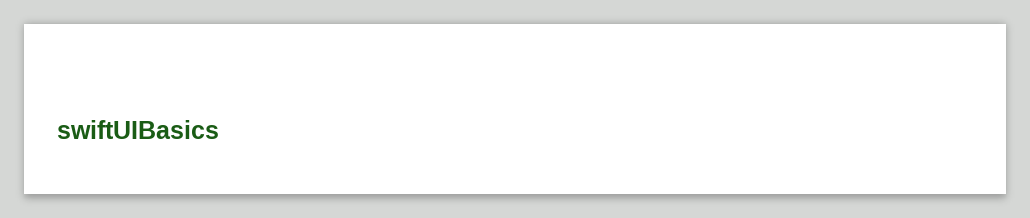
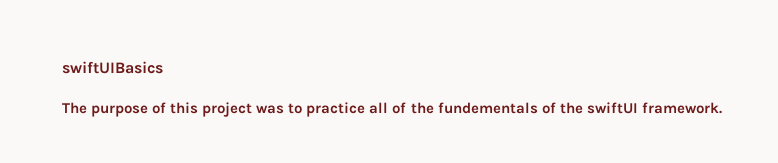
+ The purpose of this project was to practice all of the fundementals of the swiftUI framework.

